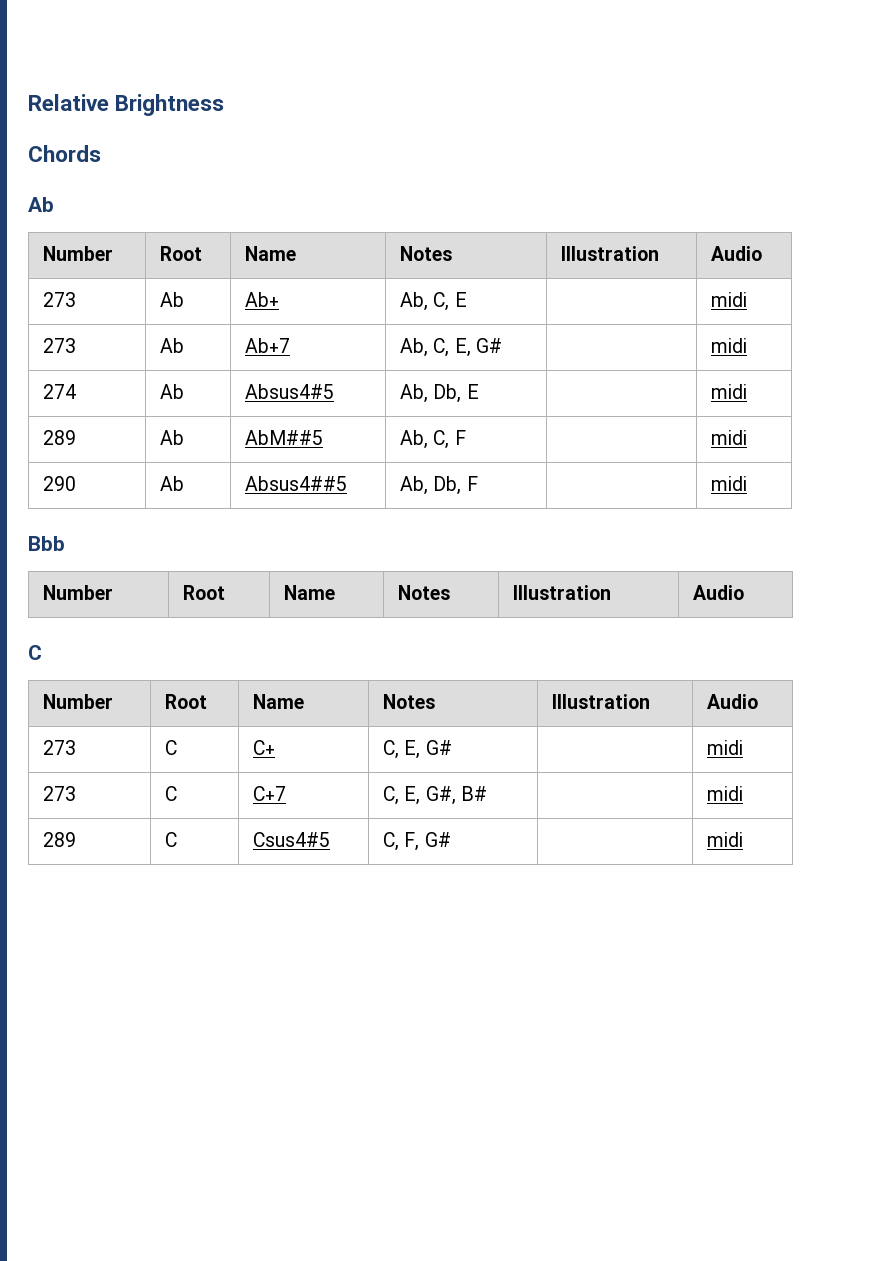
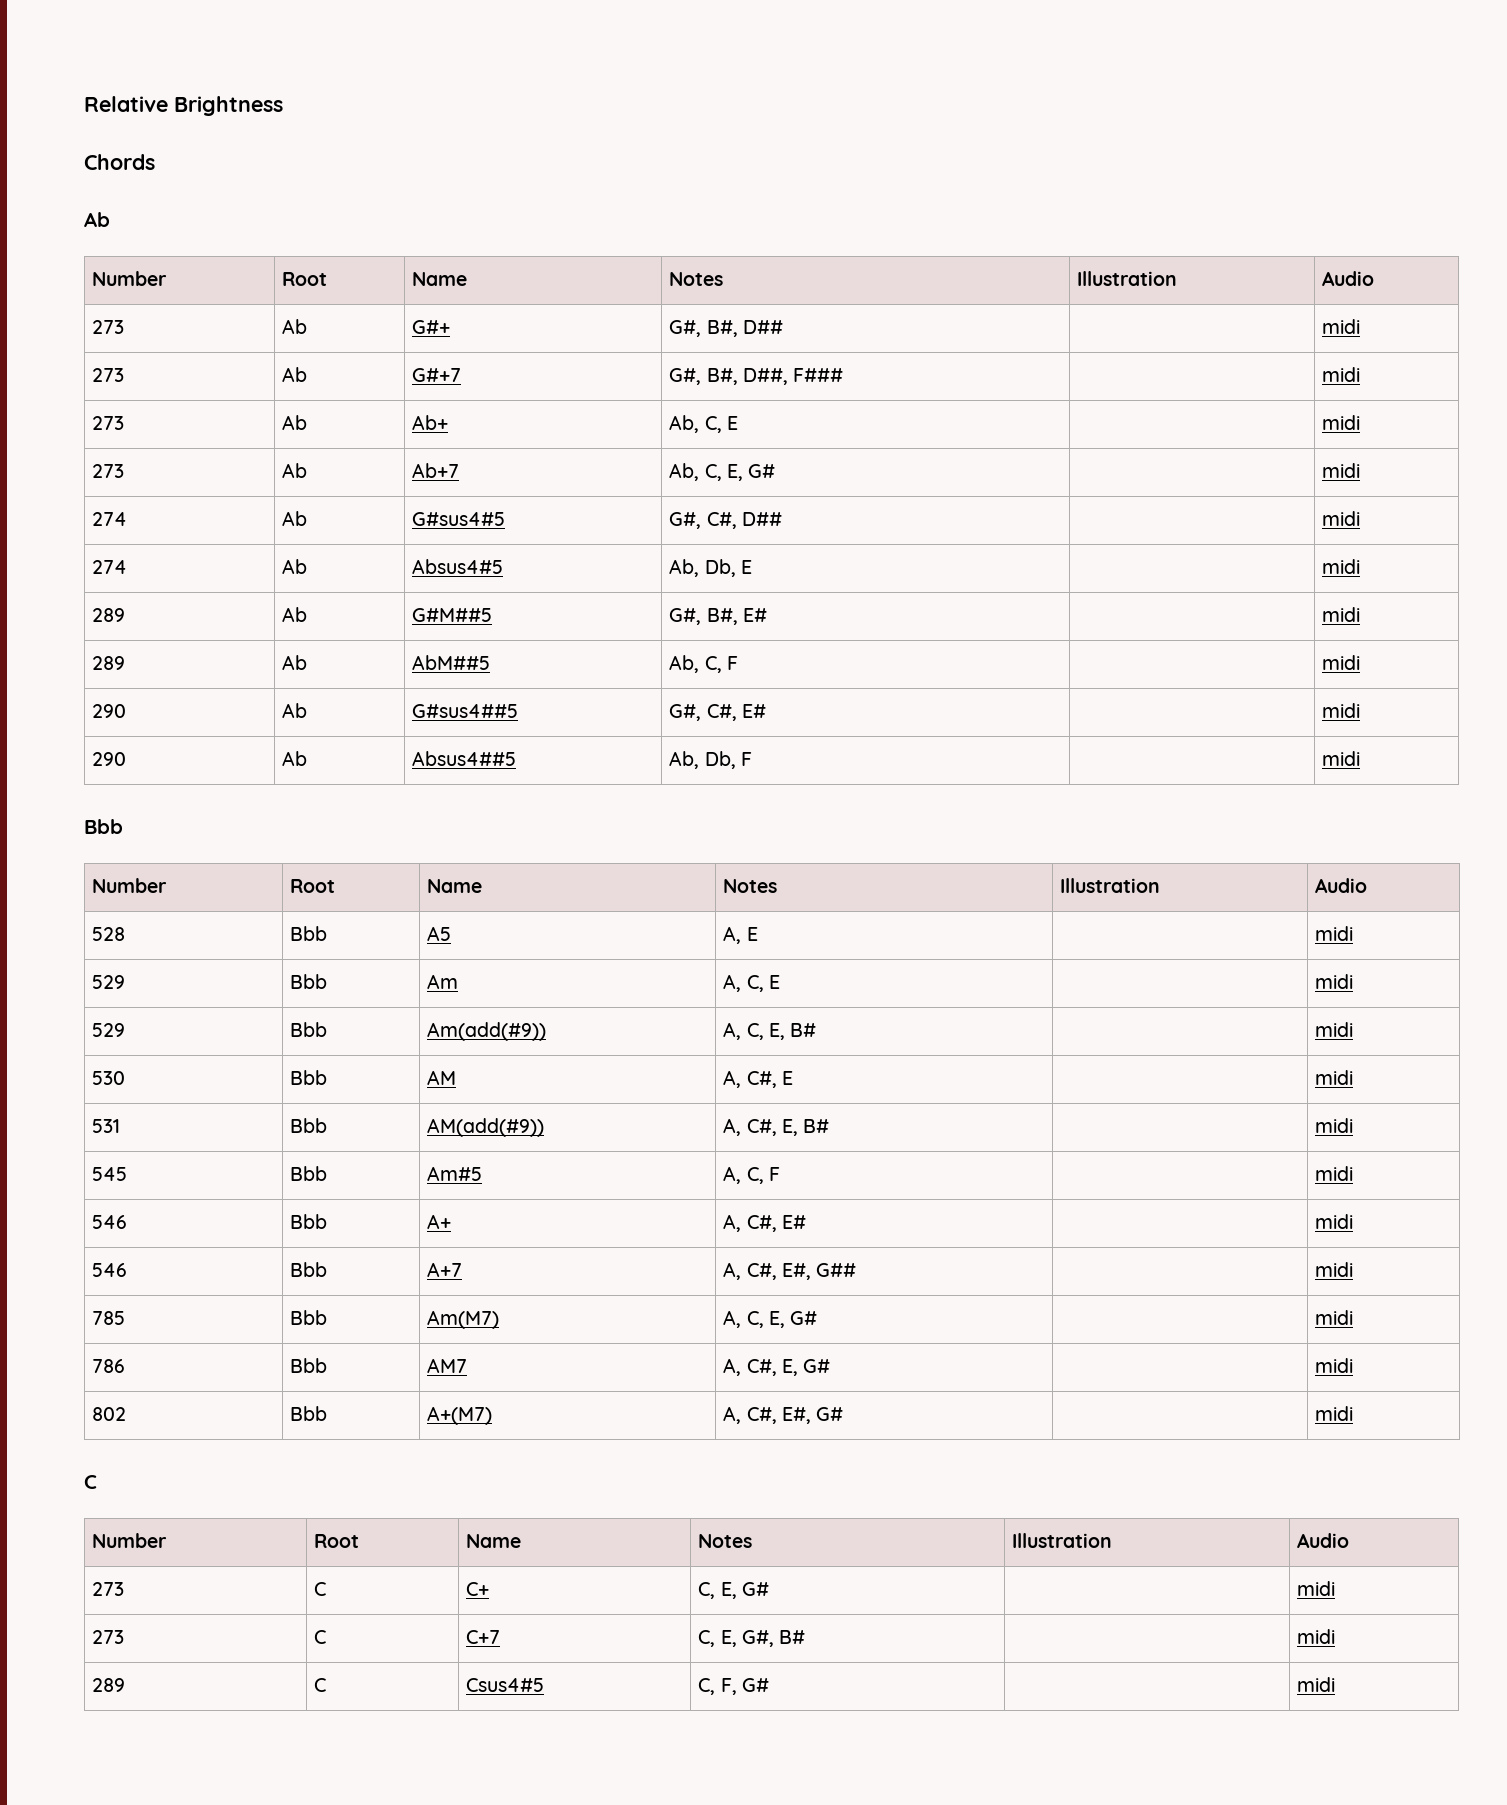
+ 273 | Ab | G#+ | G#, B#, D## | | midi
+ 273 | Ab | G#+7 | G#, B#, D##, F### | | midi
+ 274 | Ab | G#sus4#5 | G#, C#, D## | | midi
+ 289 | Ab | G#M##5 | G#, B#, E# | | midi
+ 290 | Ab | G#sus4##5 | G#, C#, E# | | midi
+ 528 | Bbb | A5 | A, E | | midi
+ 529 | Bbb | Am | A, C, E | | midi
+ 529 | Bbb | Am(add(#9)) | A, C, E, B# | | midi
+ 530 | Bbb | AM | A, C#, E | | midi
+ 531 | Bbb | AM(add(#9)) | A, C#, E, B# | | midi
+ 545 | Bbb | Am#5 | A, C, F | | midi
+ 546 | Bbb | A+ | A, C#, E# | | midi
+ 546 | Bbb | A+7 | A, C#, E#, G## | | midi
+ 785 | Bbb | Am(M7) | A, C, E, G# | | midi
+ 786 | Bbb | AM7 | A, C#, E, G# | | midi
+ 802 | Bbb | A+(M7) | A, C#, E#, G# | | midi

